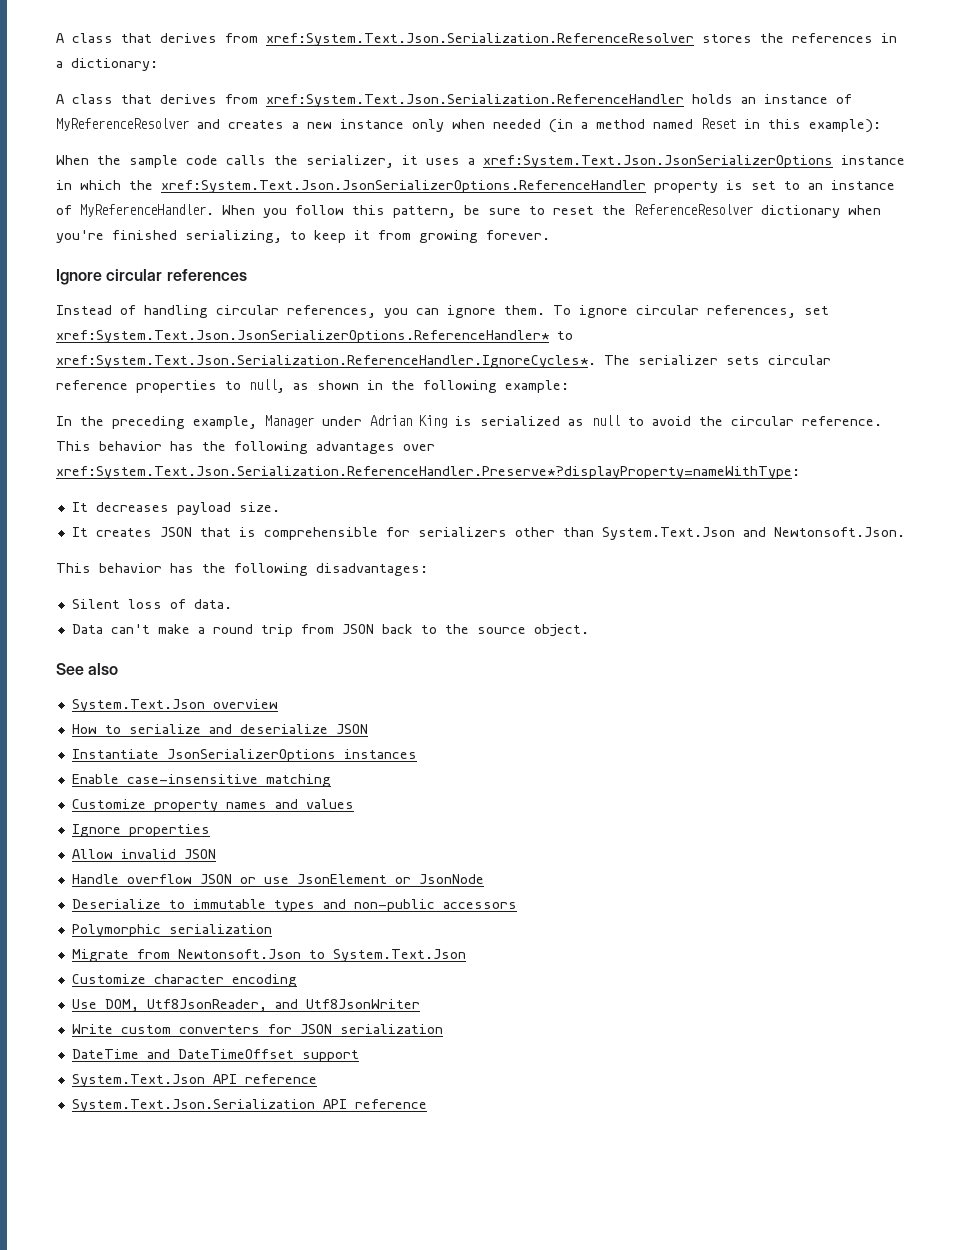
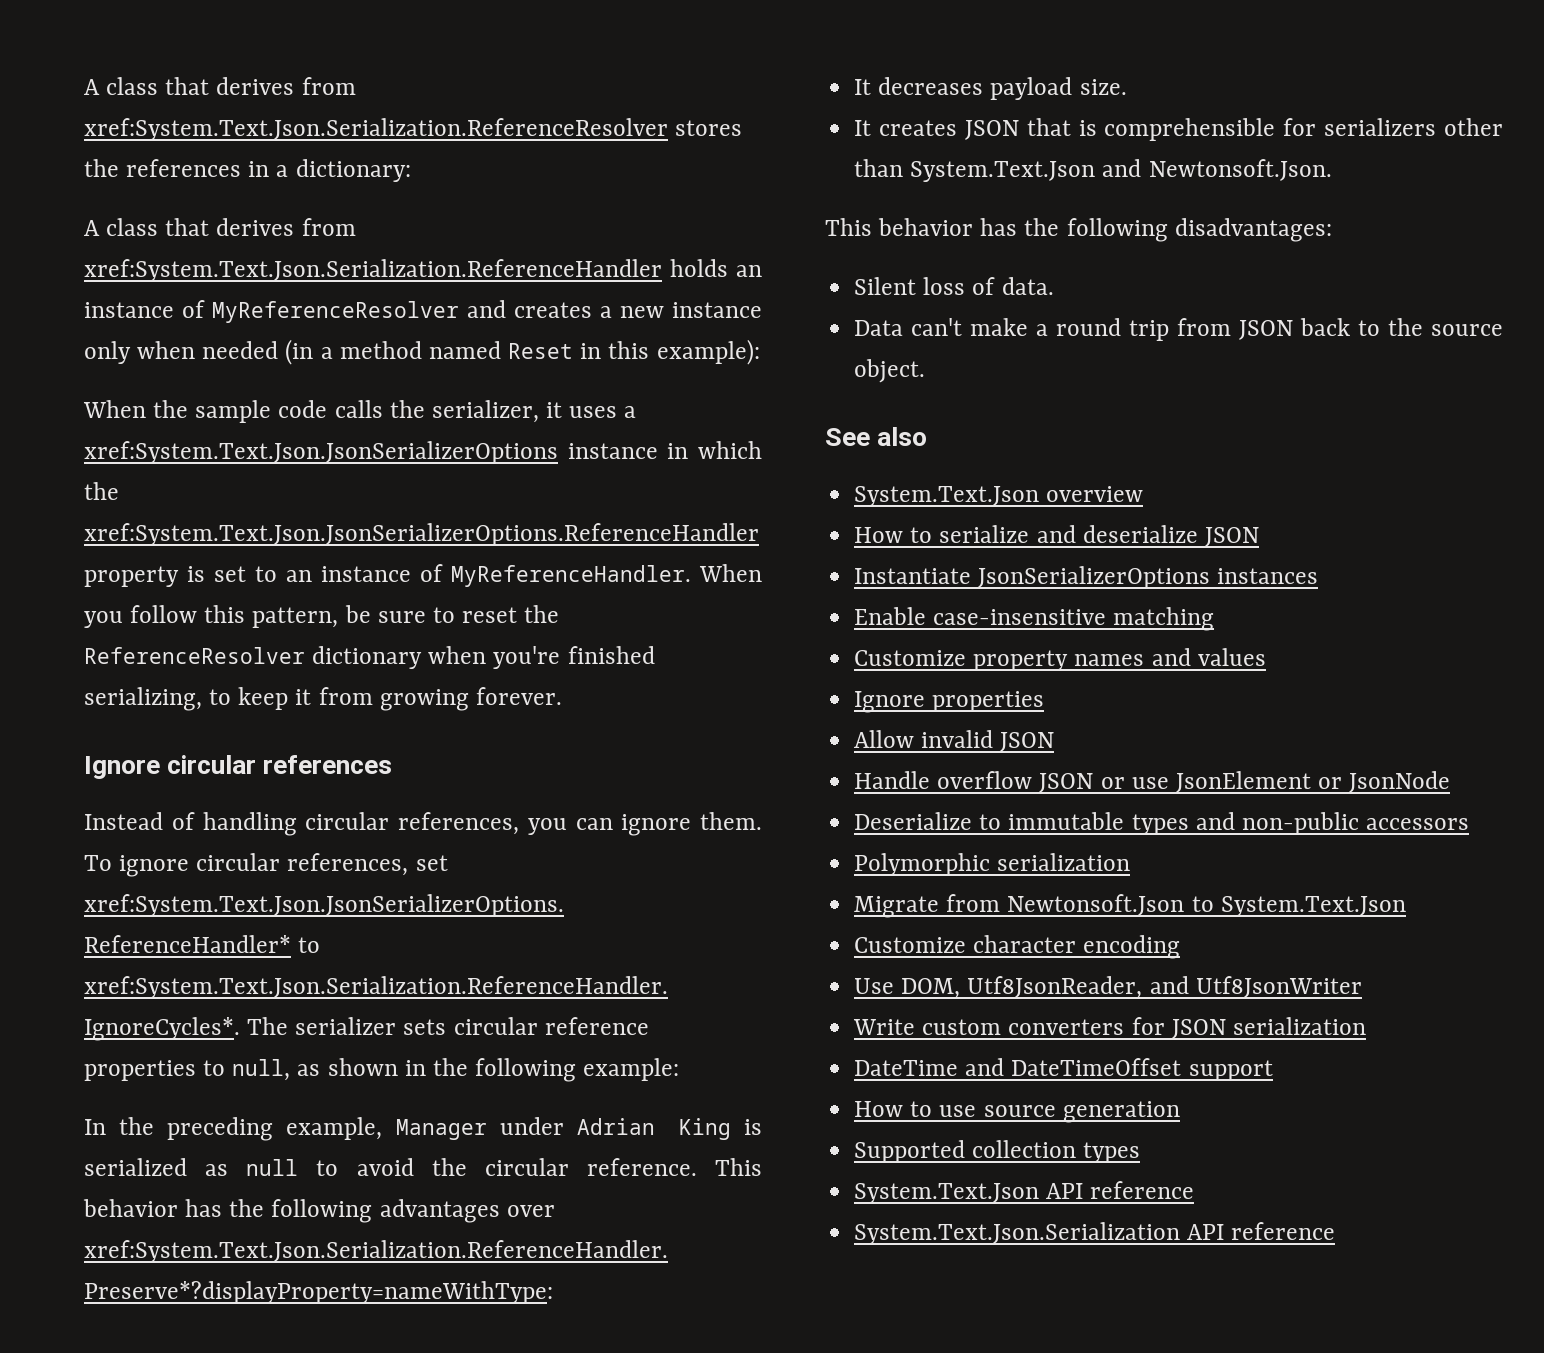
+ How to use source generation
+ Supported collection types

